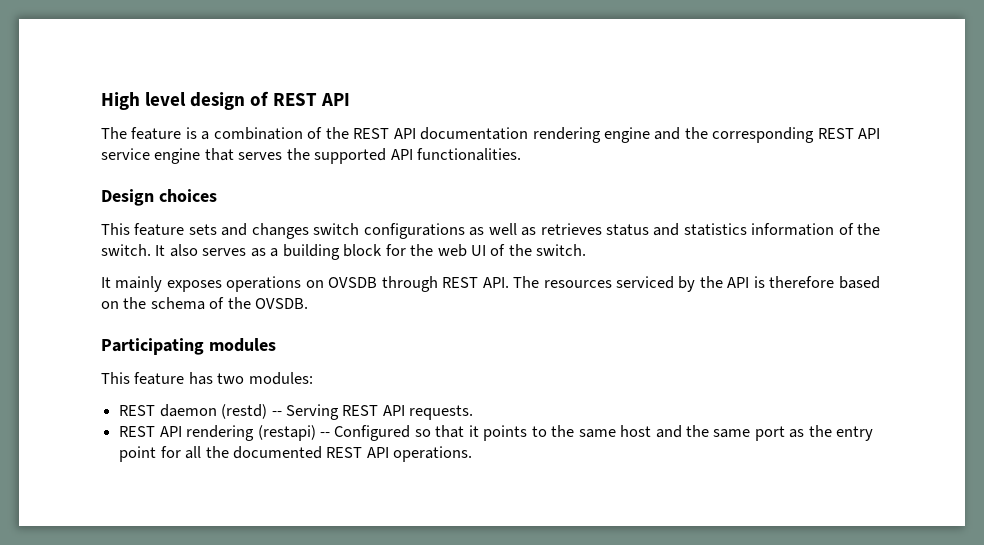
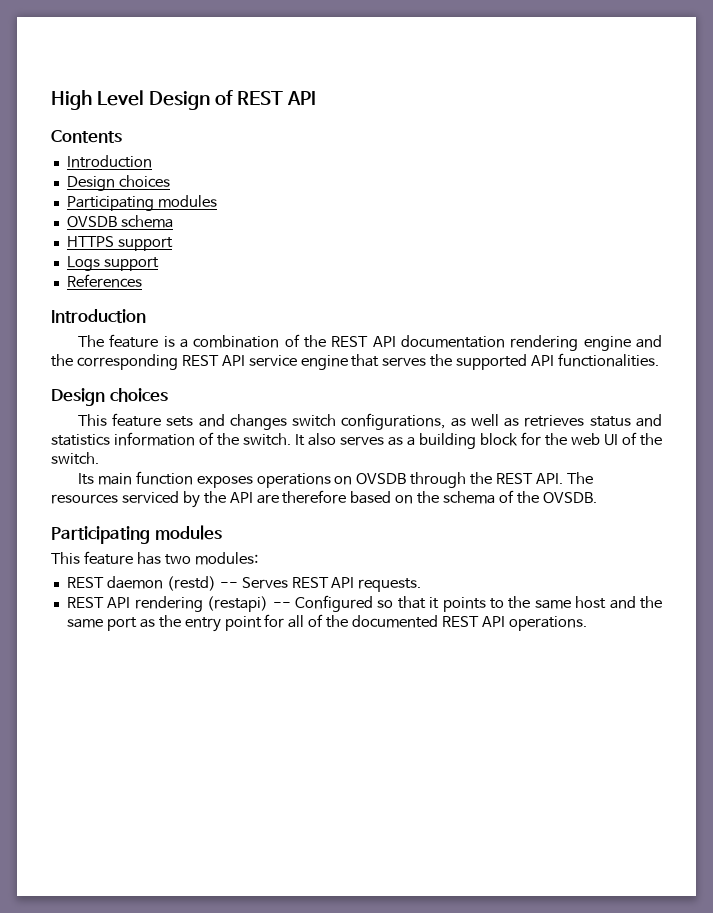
- High level design of REST API
+ High Level Design of REST API
+ Contents
+ Introduction
+ Design choices
+ Participating modules
+ OVSDB schema
+ HTTPS support
+ Logs support
+ References
+ Introduction
- This feature sets and changes switch configurations as well as retrieves status and statistics information of the switch.
+ This feature sets and changes switch configurations, as well as retrieves status and statistics information of the switch.
- It mainly exposes operations on OVSDB through REST API. The resources serviced by the API is therefore based on the schema of the OVSDB.
+ Its main function exposes operations on OVSDB through the REST API. The resources serviced by the API are therefore based on the schema of the OVSDB.
- REST daemon (restd) -- Serving REST API requests.
+ REST daemon (restd) -- Serves REST API requests.
- REST API rendering (restapi) -- Configured so that it points to the same host and the same port as the entry point for all the documented REST API operations.
+ REST API rendering (restapi) -- Configured so that it points to the same host and the same port as the entry point for all of the documented REST API operations.

